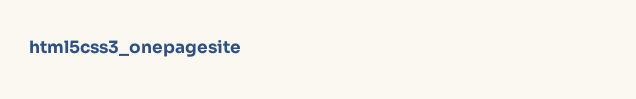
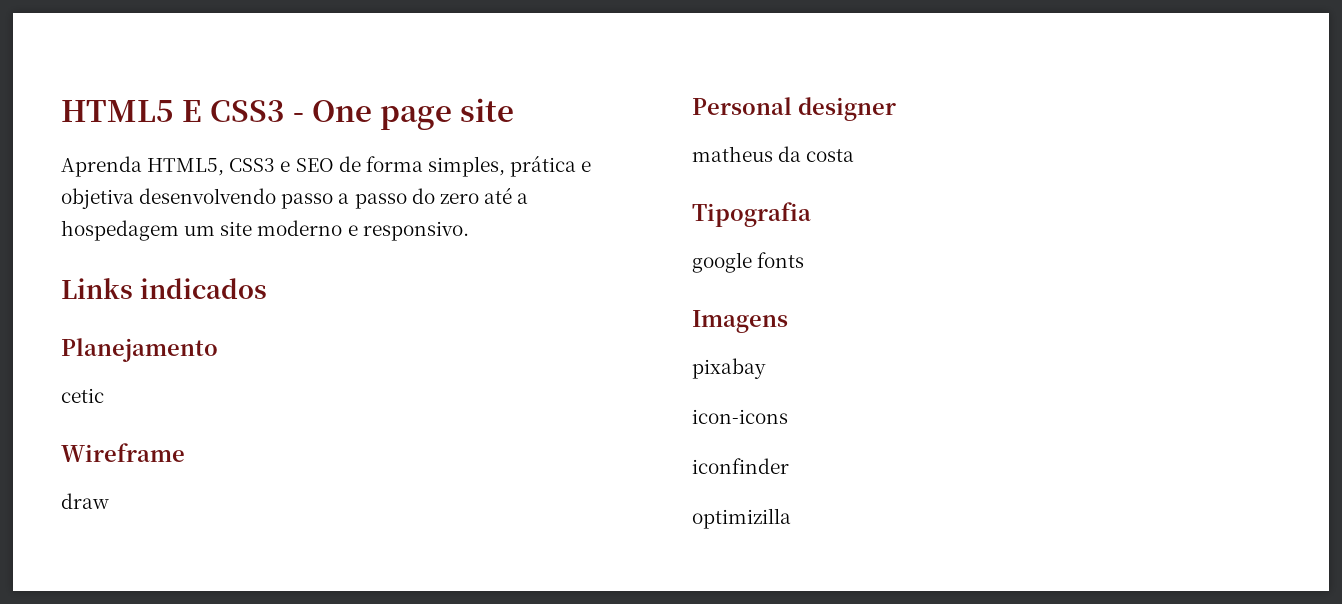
- html5css3_onepagesite
+ HTML5 E CSS3 - One page site
+ Aprenda HTML5, CSS3 e SEO de forma simples, prática e objetiva desenvolvendo passo a passo do zero até a hospedagem um site moderno e responsivo.
+ Links indicados
+ Planejamento
+ cetic
+ Wireframe
+ draw
+ Personal designer
+ matheus da costa
+ Tipografia
+ google fonts
+ Imagens
+ pixabay
+ icon-icons
+ iconfinder
+ optimizilla

